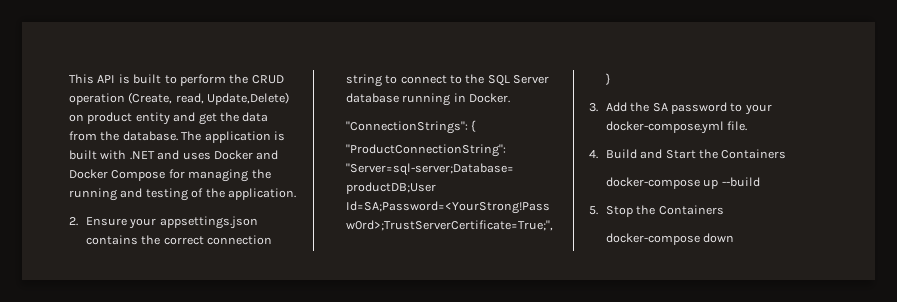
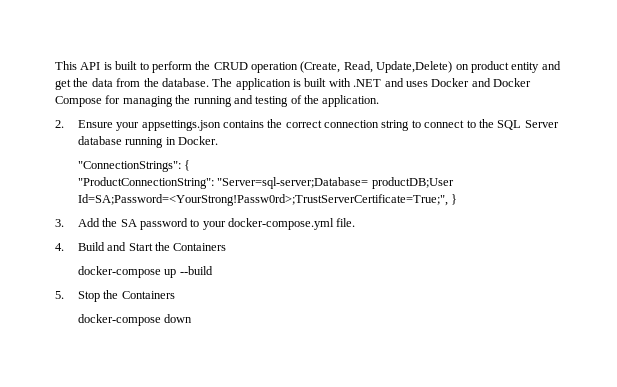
- This API is built to perform the CRUD operation (Create, read, Update,Delete) on product entity and get the data from the database.
+ This API is built to perform the CRUD operation (Create, Read, Update,Delete) on product entity and get the data from the database.

